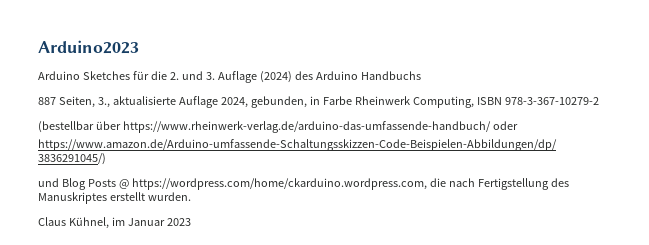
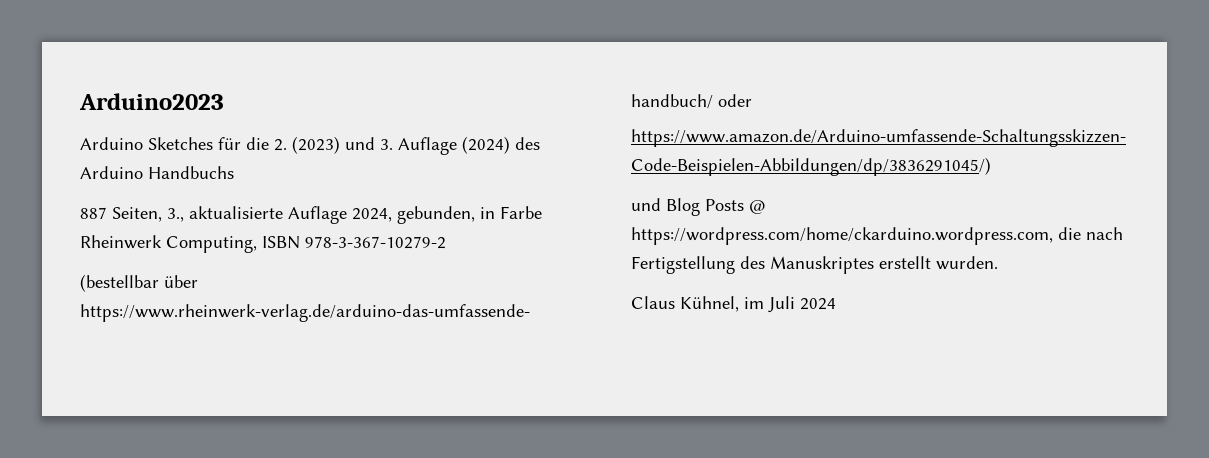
- Arduino Sketches für die 2. und 3. Auflage (2024) des Arduino Handbuchs
+ Arduino Sketches für die 2. (2023) und 3. Auflage (2024) des Arduino Handbuchs
- Claus Kühnel, im Januar 2023
+ Claus Kühnel, im Juli 2024

